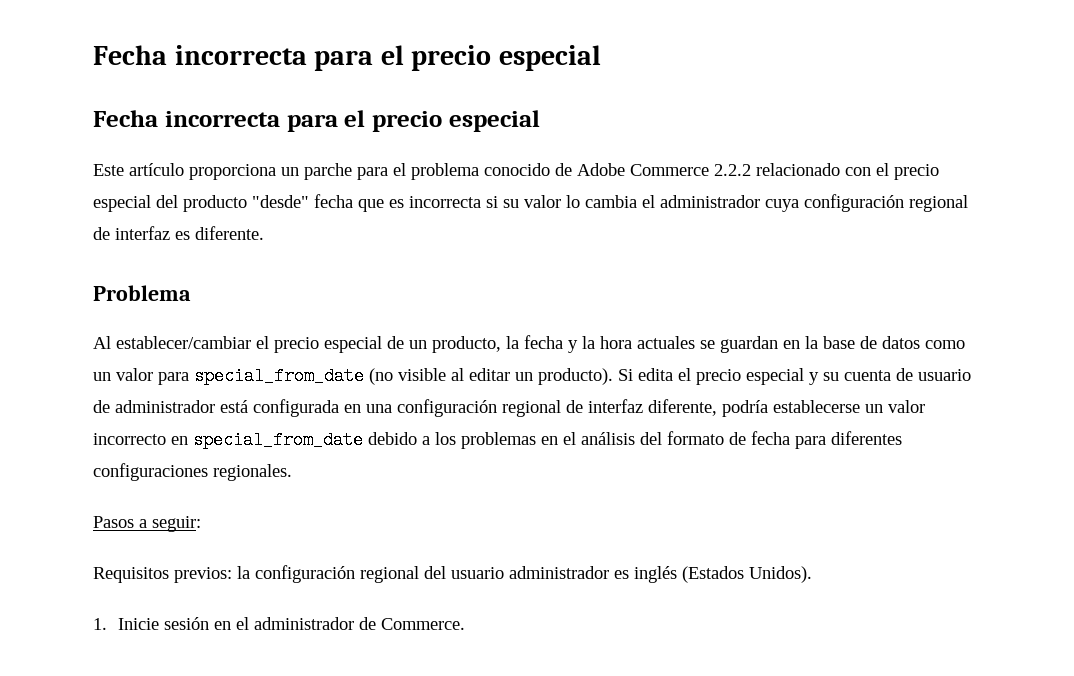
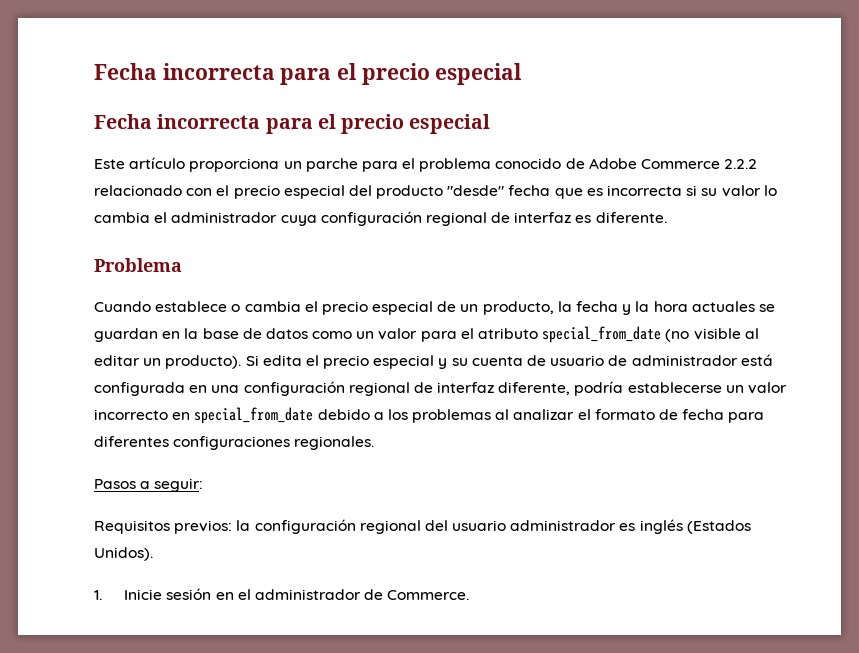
- Al establecer/cambiar el precio especial de un producto, la fecha y la hora actuales se guardan en la base de datos como un valor para special_from_date (no visible al editar un producto).
+ Cuando establece o cambia el precio especial de un producto, la fecha y la hora actuales se guardan en la base de datos como un valor para el atributo special_from_date (no visible al editar un producto).
- Si edita el precio especial y su cuenta de usuario de administrador está configurada en una configuración regional de interfaz diferente, podría establecerse un valor incorrecto en special_from_date debido a los problemas en el análisis del formato de fecha para diferentes configuraciones regionales.
+ Si edita el precio especial y su cuenta de usuario de administrador está configurada en una configuración regional de interfaz diferente, podría establecerse un valor incorrecto en special_from_date debido a los problemas al analizar el formato de fecha para diferentes configuraciones regionales.

